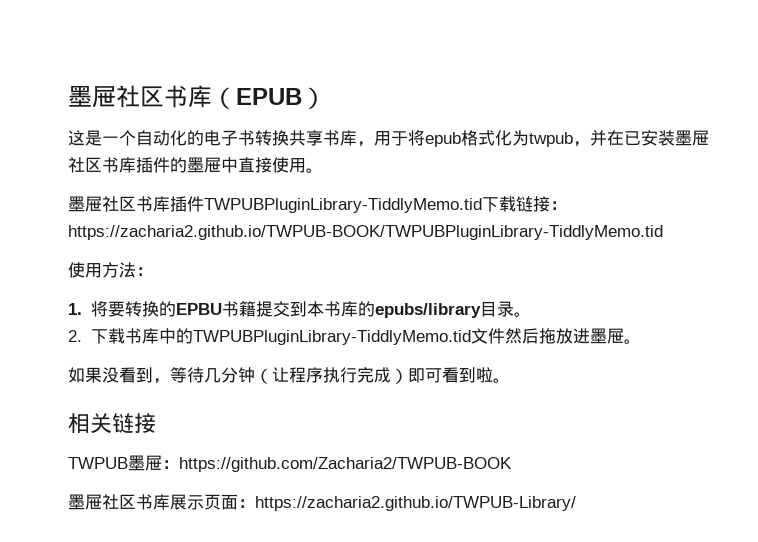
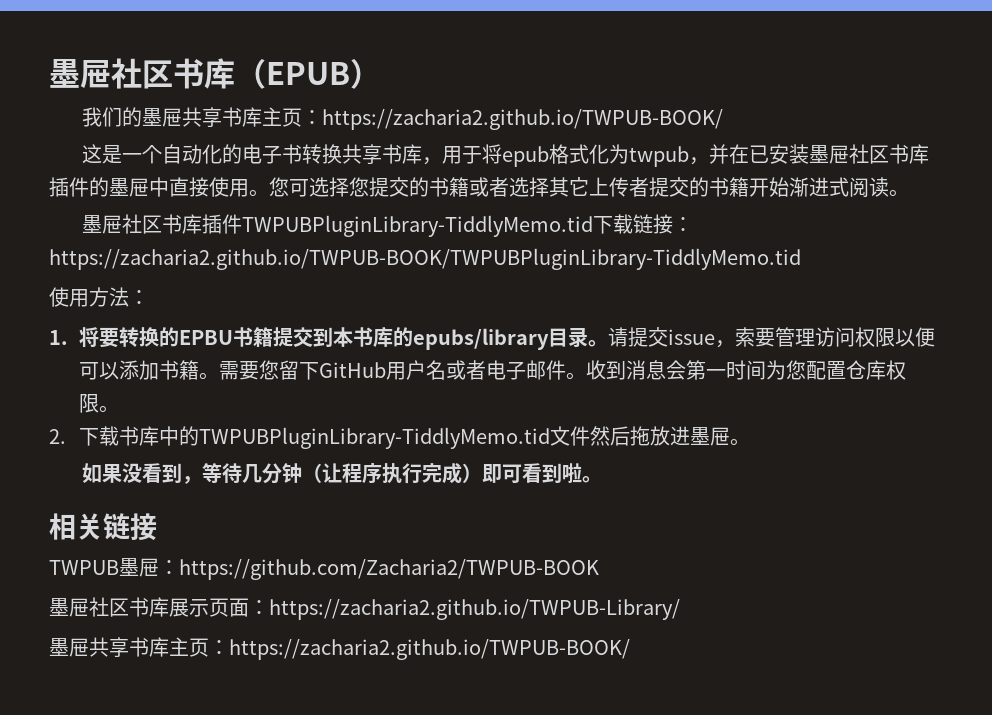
+ 我们的墨屉共享书库主页：https://zacharia2.github.io/TWPUB-BOOK/
+ 您可选择您提交的书籍或者选择其它上传者提交的书籍开始渐进式阅读。
+ 请提交issue，索要管理访问权限以便可以添加书籍。需要您留下GitHub用户名或者电子邮件。收到消息会第一时间为您配置仓库权限。
  墨屉社区书库展示页面：https://zacharia2.github.io/TWPUB-Library/
+ 墨屉共享书库主页：https://zacharia2.github.io/TWPUB-BOOK/

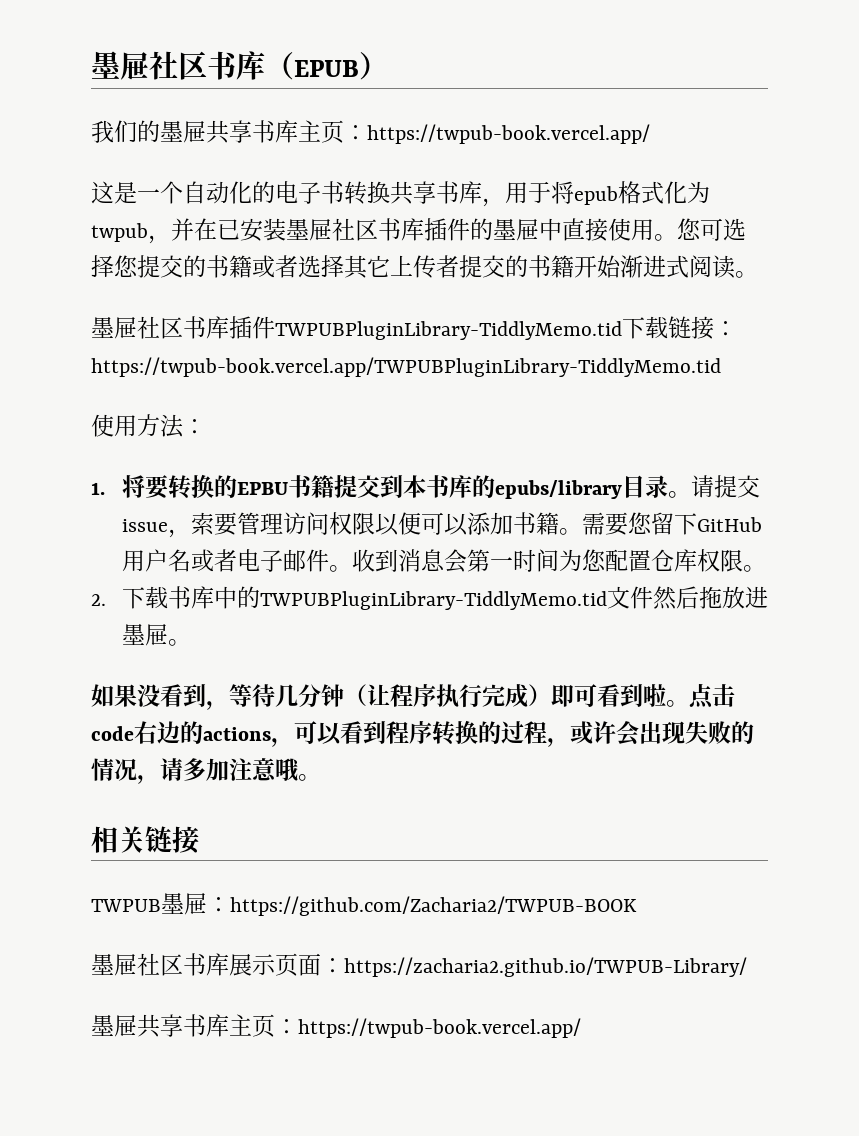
- 我们的墨屉共享书库主页：https://zacharia2.github.io/TWPUB-BOOK/
+ 我们的墨屉共享书库主页：https://twpub-book.vercel.app/
- 墨屉社区书库插件TWPUBPluginLibrary-TiddlyMemo.tid下载链接：https://zacharia2.github.io/TWPUB-BOOK/TWPUBPluginLibrary-TiddlyMemo.tid
+ 墨屉社区书库插件TWPUBPluginLibrary-TiddlyMemo.tid下载链接：https://twpub-book.vercel.app/TWPUBPluginLibrary-TiddlyMemo.tid
+ 点击code右边的actions，可以看到程序转换的过程，或许会出现失败的情况，请多加注意哦。
  墨屉社区书库展示页面：https://zacharia2.github.io/TWPUB-Library/
- 墨屉共享书库主页：https://zacharia2.github.io/TWPUB-BOOK/
+ 墨屉共享书库主页：https://twpub-book.vercel.app/

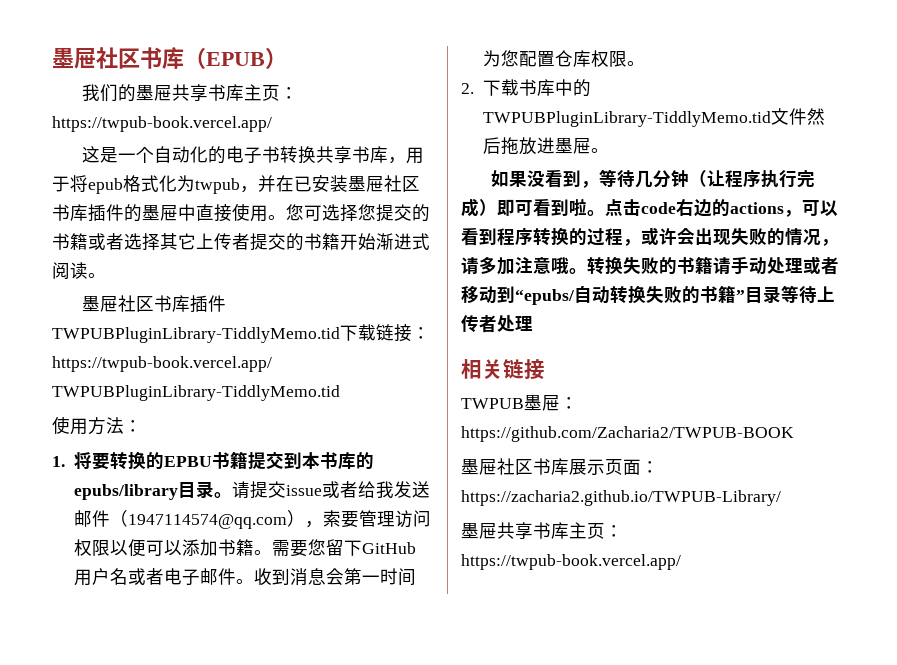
- 请提交issue，索要管理访问权限以便可以添加书籍。
+ 请提交issue或者给我发送邮件（1947114574@qq.com），索要管理访问权限以便可以添加书籍。
+ 转换失败的书籍请手动处理或者移动到“epubs/自动转换失败的书籍”目录等待上传者处理

